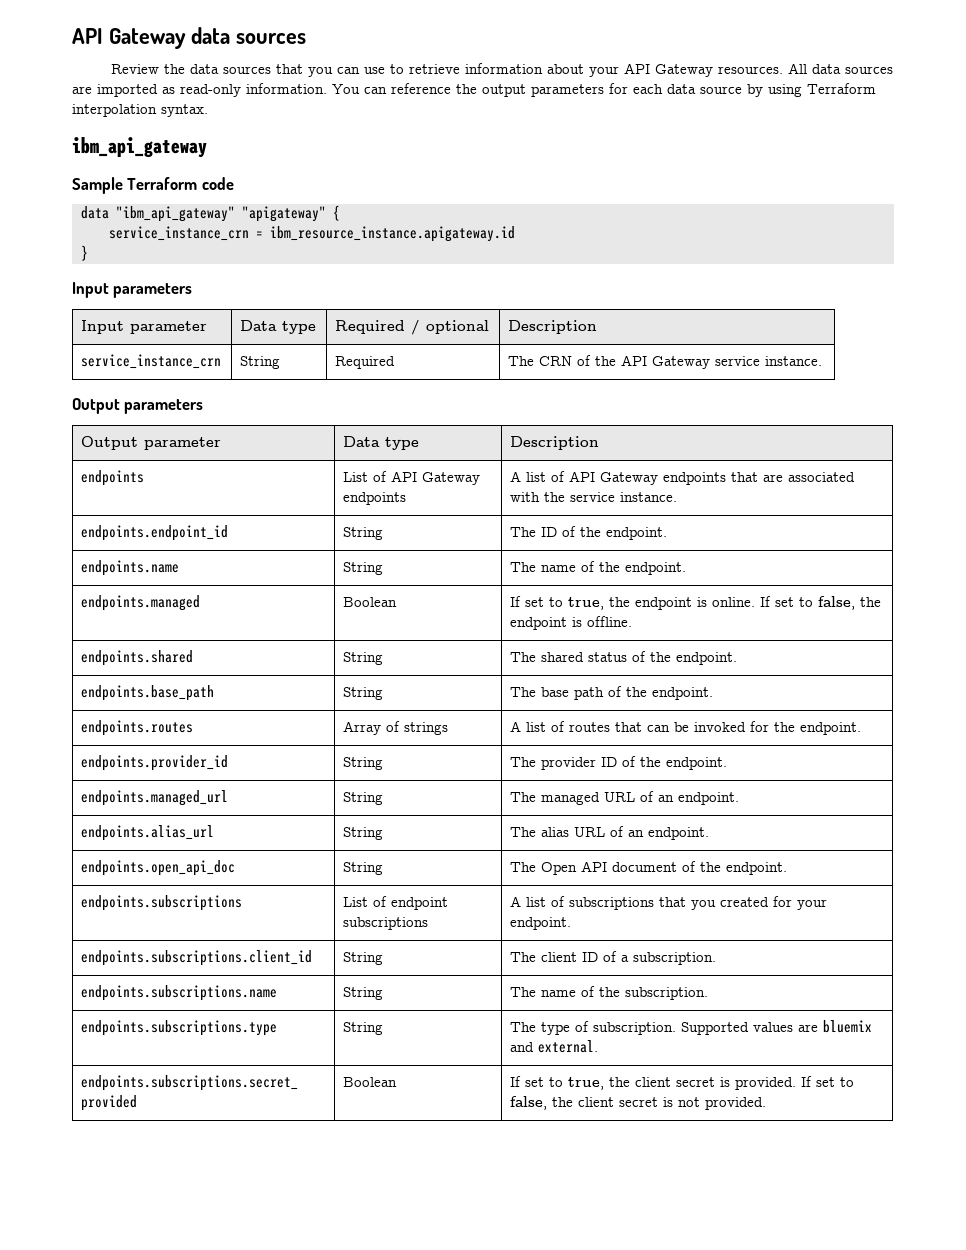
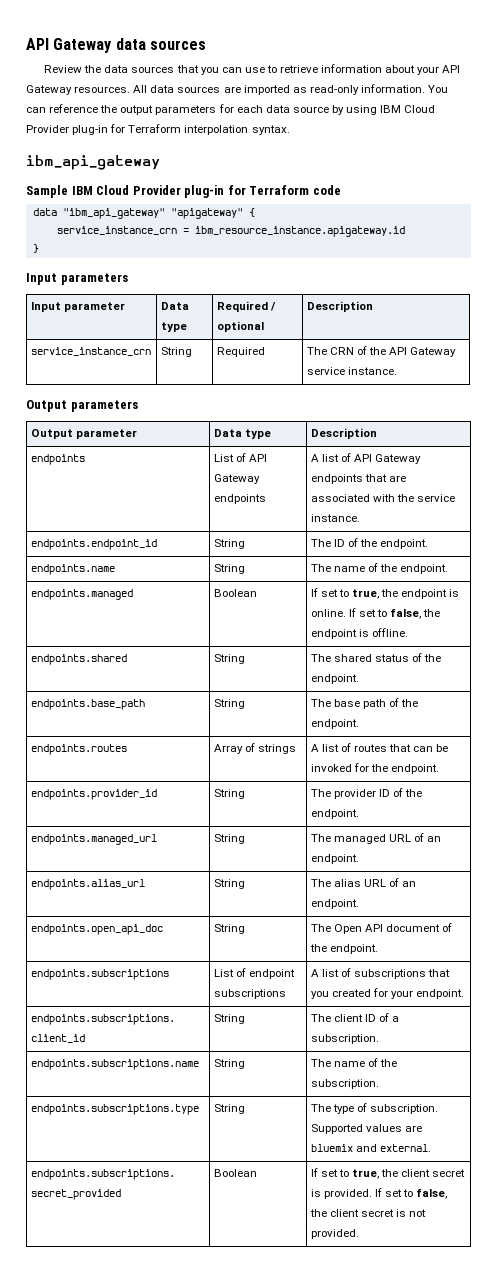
- You can reference the output parameters for each data source by using Terraform interpolation syntax.
+ You can reference the output parameters for each data source by using IBM Cloud Provider plug-in for Terraform interpolation syntax.
- Sample Terraform code
+ Sample IBM Cloud Provider plug-in for Terraform code

